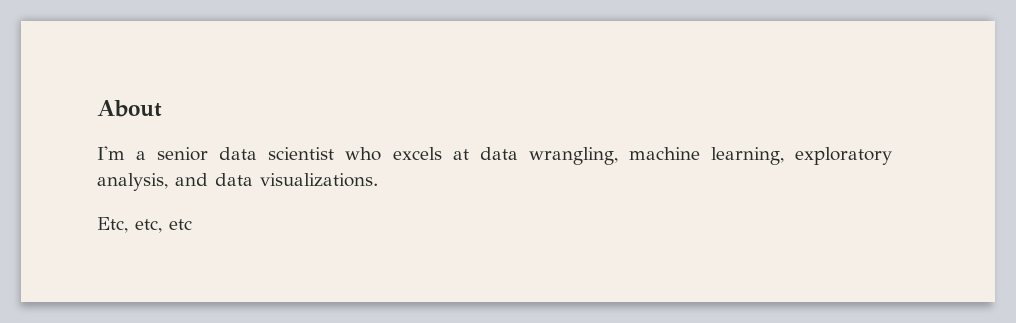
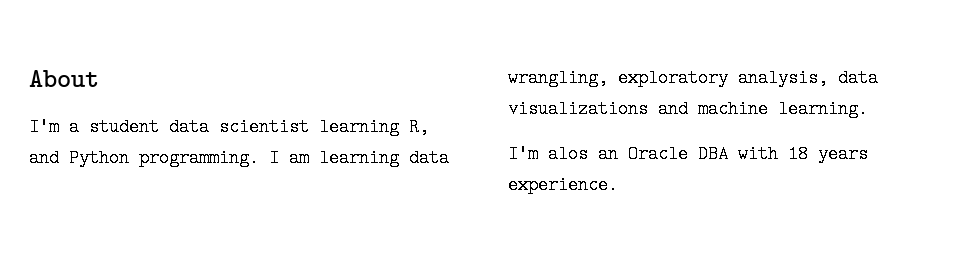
- I'm a senior data scientist who excels at data wrangling, machine learning, exploratory analysis, and data visualizations.
- Etc, etc, etc
+ I'm a student data scientist learning R, and Python programming. I am learning data wrangling, exploratory analysis, data visualizations and machine learning.
+ I'm alos an Oracle DBA with 18 years experience.

